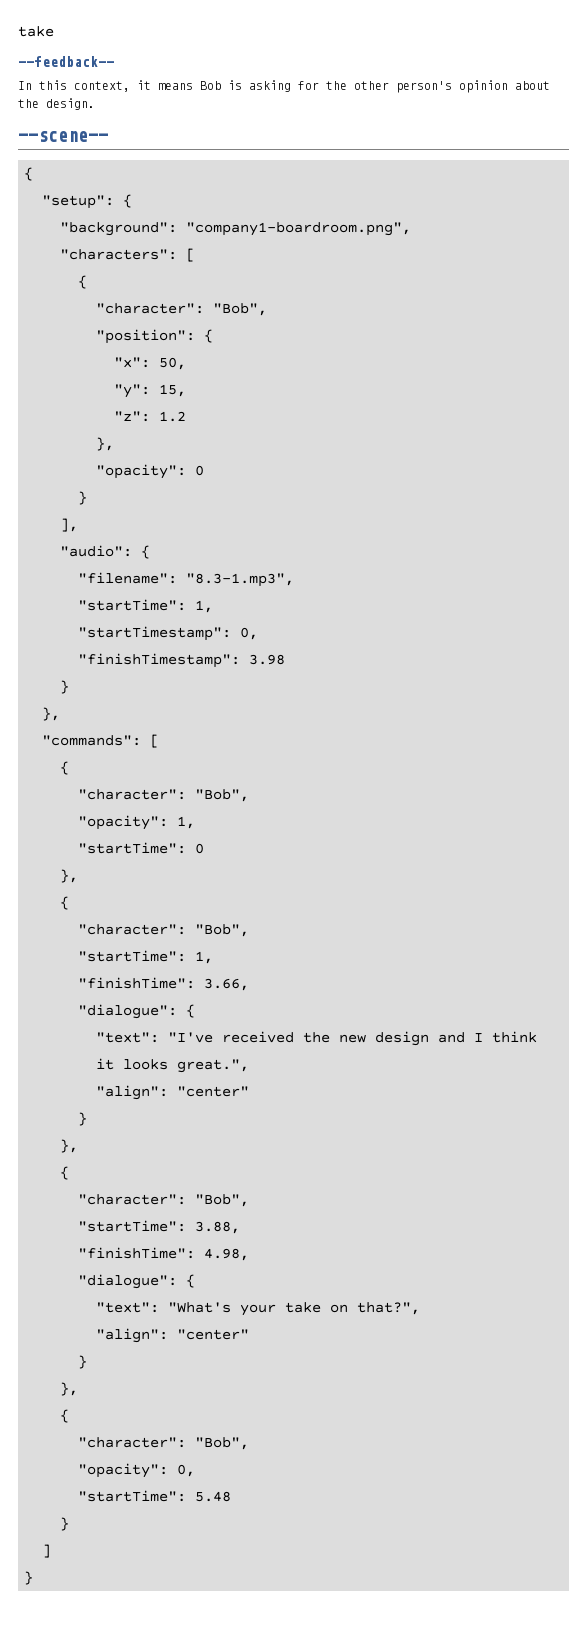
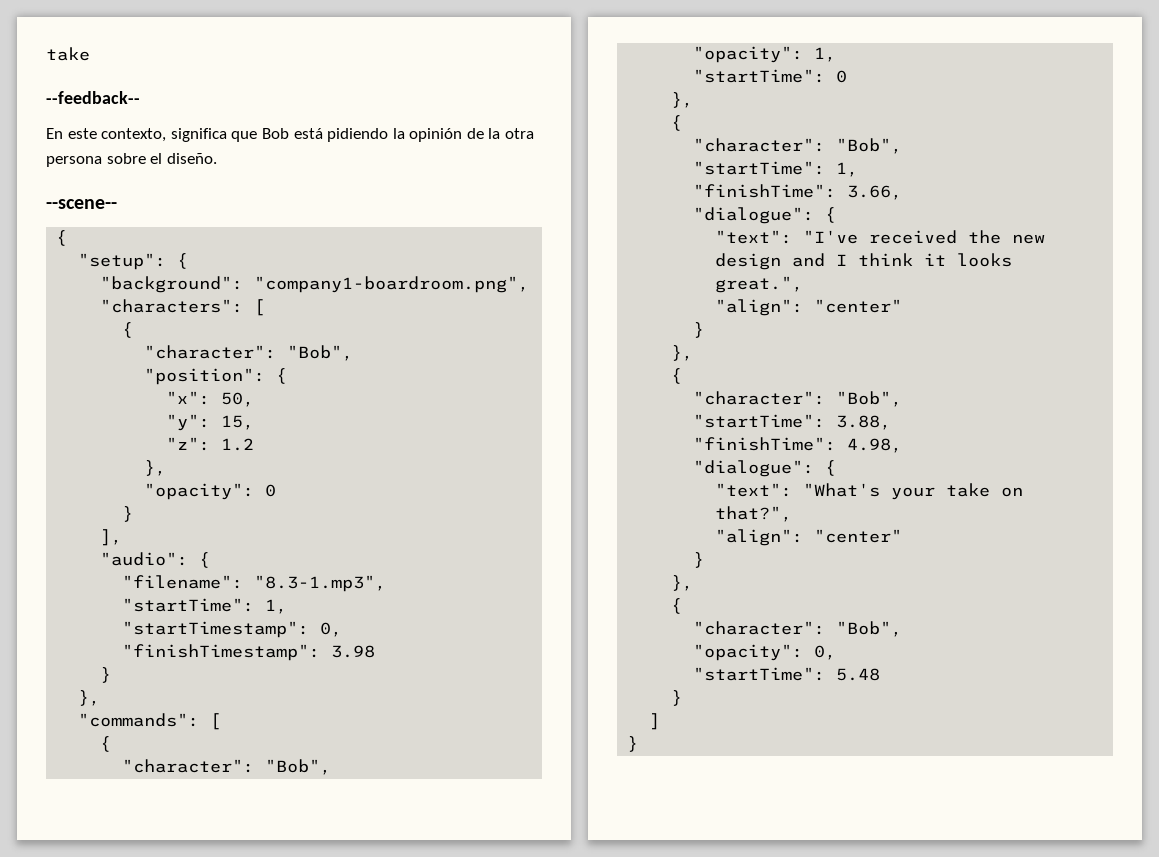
- In this context, it means Bob is asking for the other person's opinion about the design.
+ En este contexto, significa que Bob está pidiendo la opinión de la otra persona sobre el diseño.

